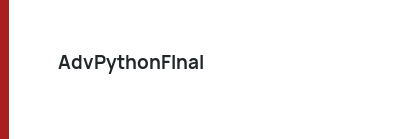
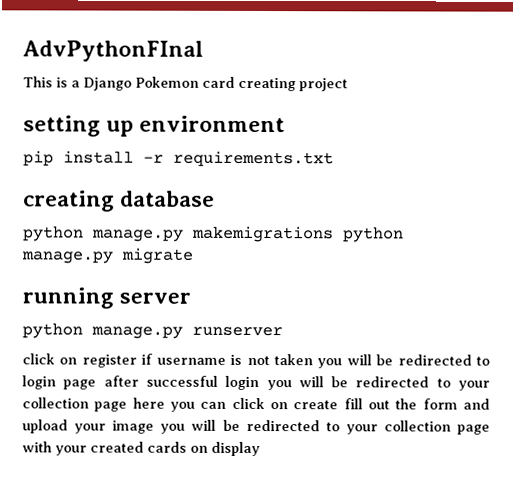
+ This is a Django Pokemon card creating project
+ setting up environment
+ pip install -r requirements.txt
+ creating database
+ python manage.py makemigrations python manage.py migrate
+ running server
+ python manage.py runserver
+ click on register if username is not taken you will be redirected to login page after successful login you will be redirected to your collection page here you can click on create fill out the form and upload your image you will be redirected to your collection page with your created cards on display

